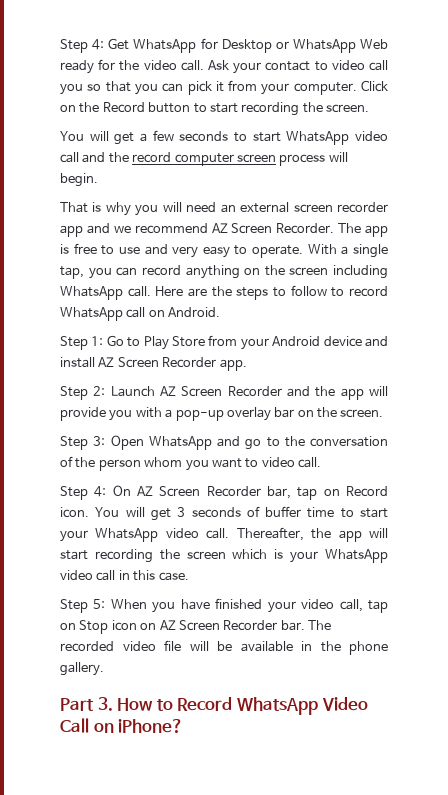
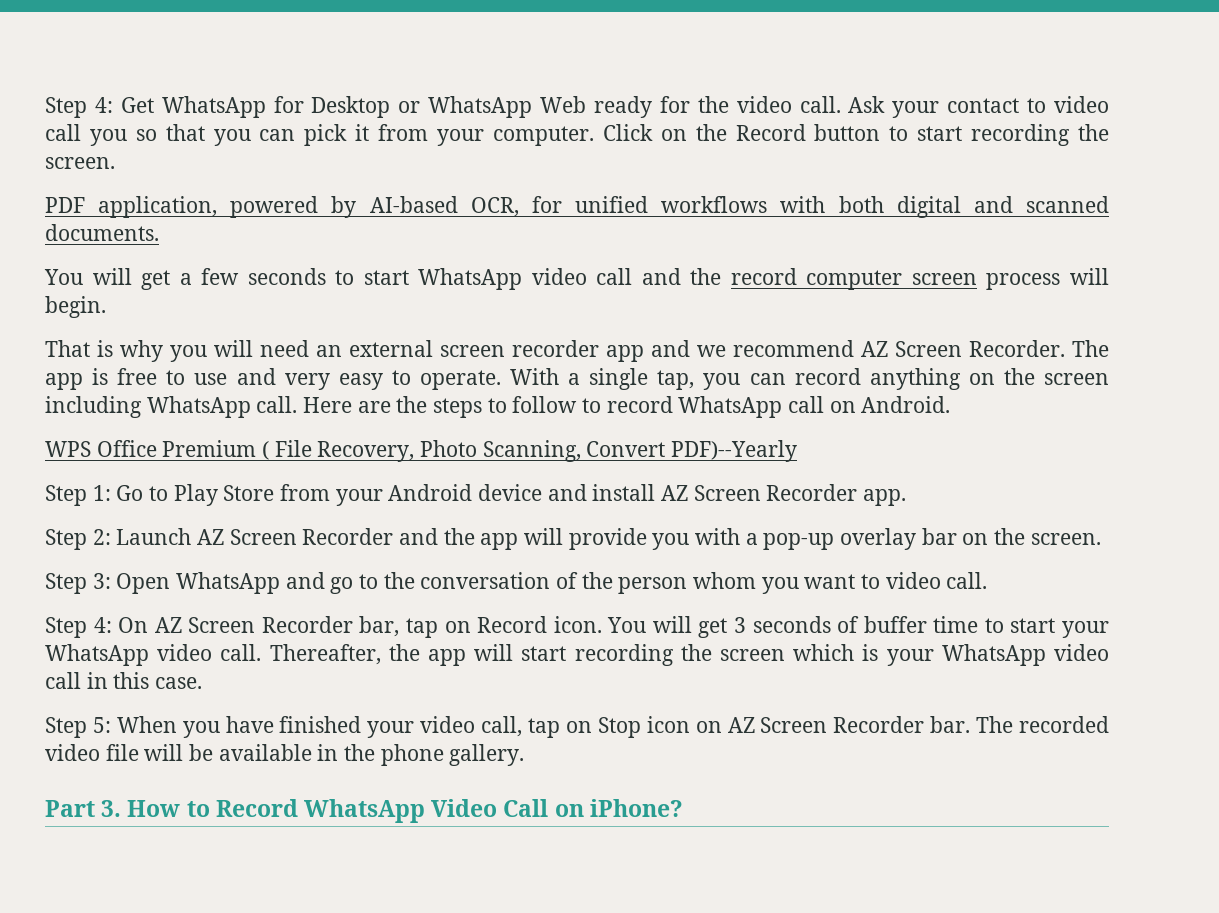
+ PDF application, powered by AI-based OCR, for unified workflows with both digital and scanned documents.
+ WPS Office Premium ( File Recovery, Photo Scanning, Convert PDF)--Yearly

